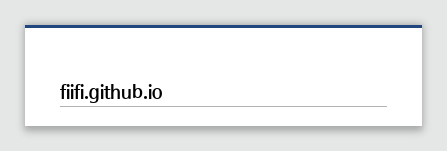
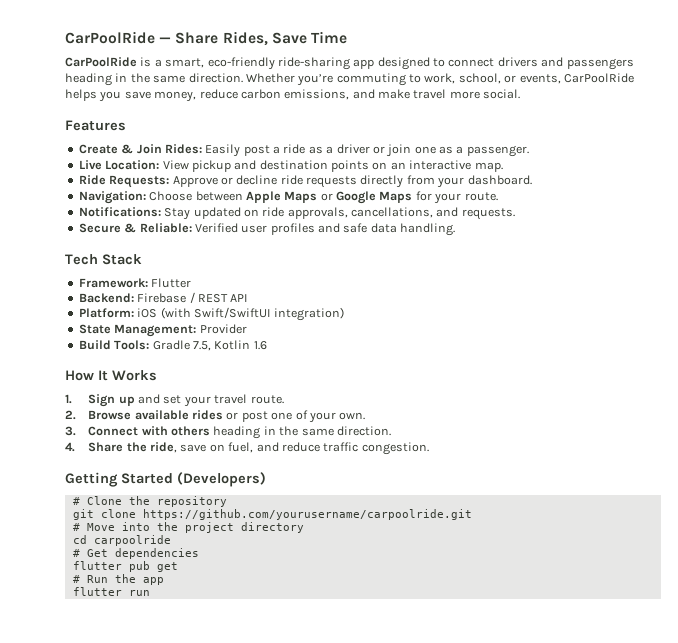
- fiifi.github.io
+ CarPoolRide — Share Rides, Save Time
+ CarPoolRide is a smart, eco-friendly ride-sharing app designed to connect drivers and passengers heading in the same direction. Whether you’re commuting to work, school, or events, CarPoolRide helps you save money, reduce carbon emissions, and make travel more social.
+ Features
+ Create & Join Rides: Easily post a ride as a driver or join one as a passenger.
+ Live Location: View pickup and destination points on an interactive map.
+ Ride Requests: Approve or decline ride requests directly from your dashboard.
+ Navigation: Choose between Apple Maps or Google Maps for your route.
+ Notifications: Stay updated on ride approvals, cancellations, and requests.
+ Secure & Reliable: Verified user profiles and safe data handling.
+ Tech Stack
+ Framework: Flutter
+ Backend: Firebase / REST API
+ Platform: iOS (with Swift/SwiftUI integration)
+ State Management: Provider
+ Build Tools: Gradle 7.5, Kotlin 1.6
+ How It Works
+ 1. Sign up and set your travel route.
+ 2. Browse available rides or post one of your own.
+ 3. Connect with others heading in the same direction.
+ 4. Share the ride, save on fuel, and reduce traffic congestion.
+ Getting Started (Developers)
+ # Clone the repository
+ git clone https://github.com/yourusername/carpoolride.git
+ # Move into the project directory
+ cd carpoolride
+ # Get dependencies
+ flutter pub get
+ # Run the app
+ flutter run

